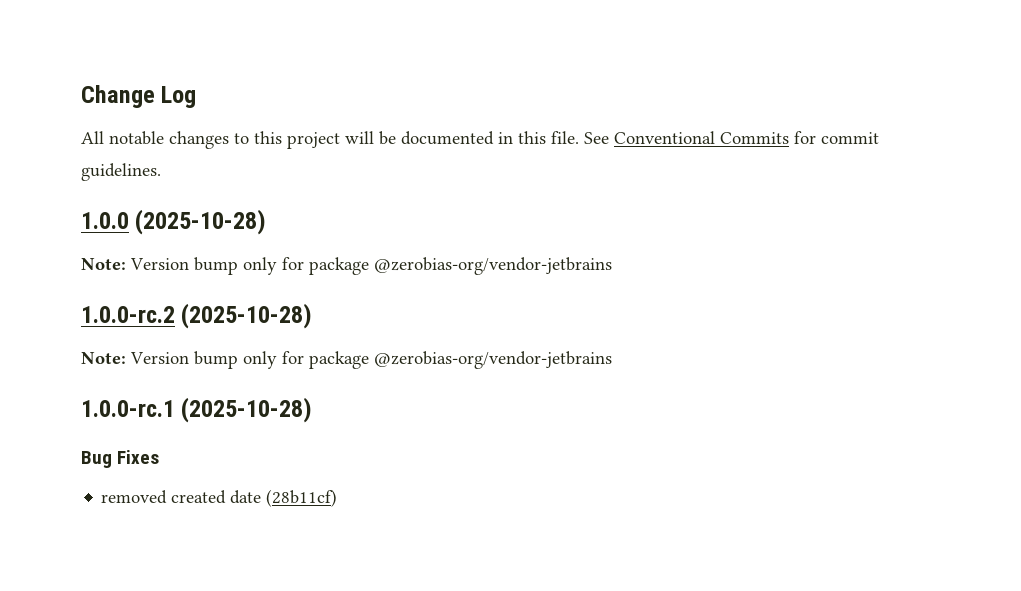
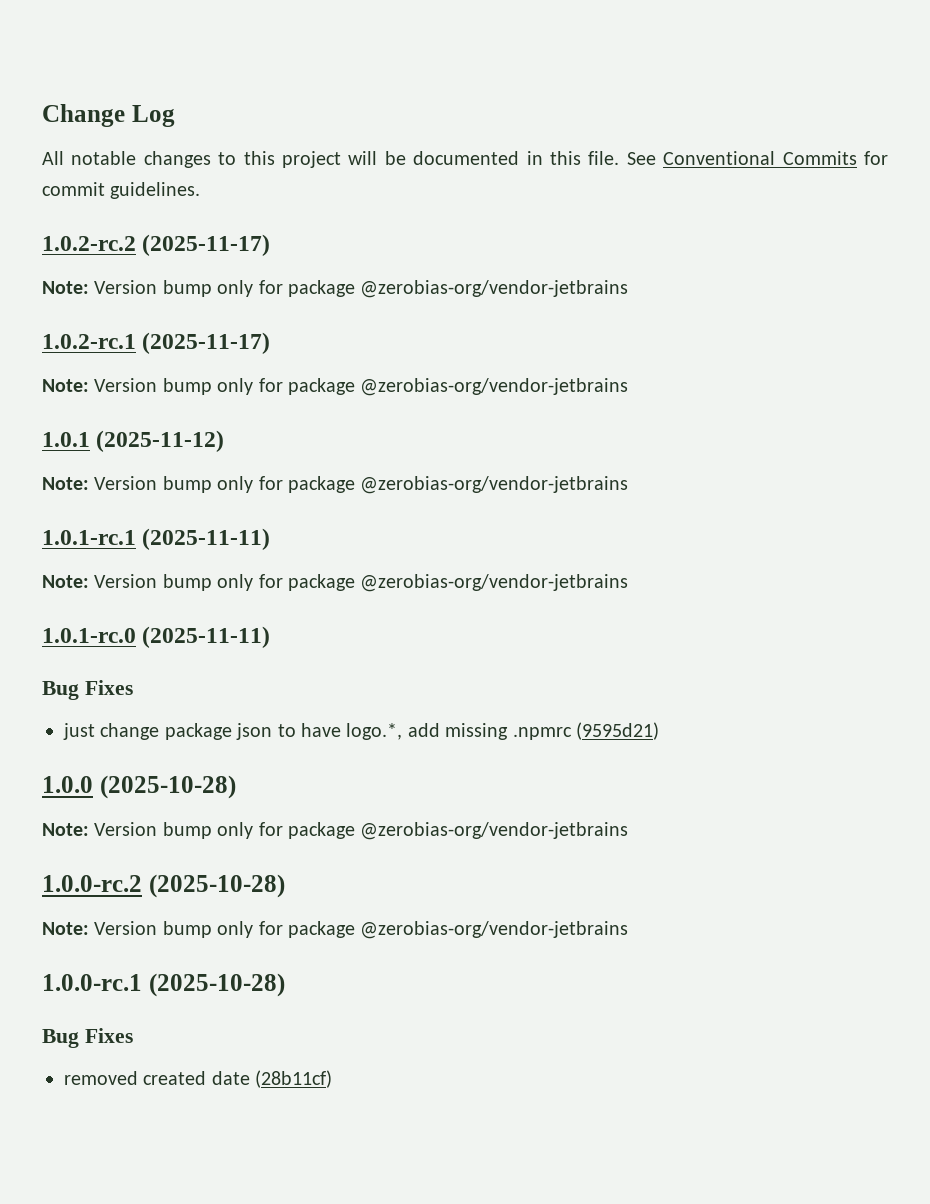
+ 1.0.2-rc.2 (2025-11-17)
+ Note: Version bump only for package @zerobias-org/vendor-jetbrains
+ 1.0.2-rc.1 (2025-11-17)
+ Note: Version bump only for package @zerobias-org/vendor-jetbrains
+ 1.0.1 (2025-11-12)
+ Note: Version bump only for package @zerobias-org/vendor-jetbrains
+ 1.0.1-rc.1 (2025-11-11)
+ Note: Version bump only for package @zerobias-org/vendor-jetbrains
+ 1.0.1-rc.0 (2025-11-11)
+ Bug Fixes
+ just change package json to have logo.*, add missing .npmrc (9595d21)

